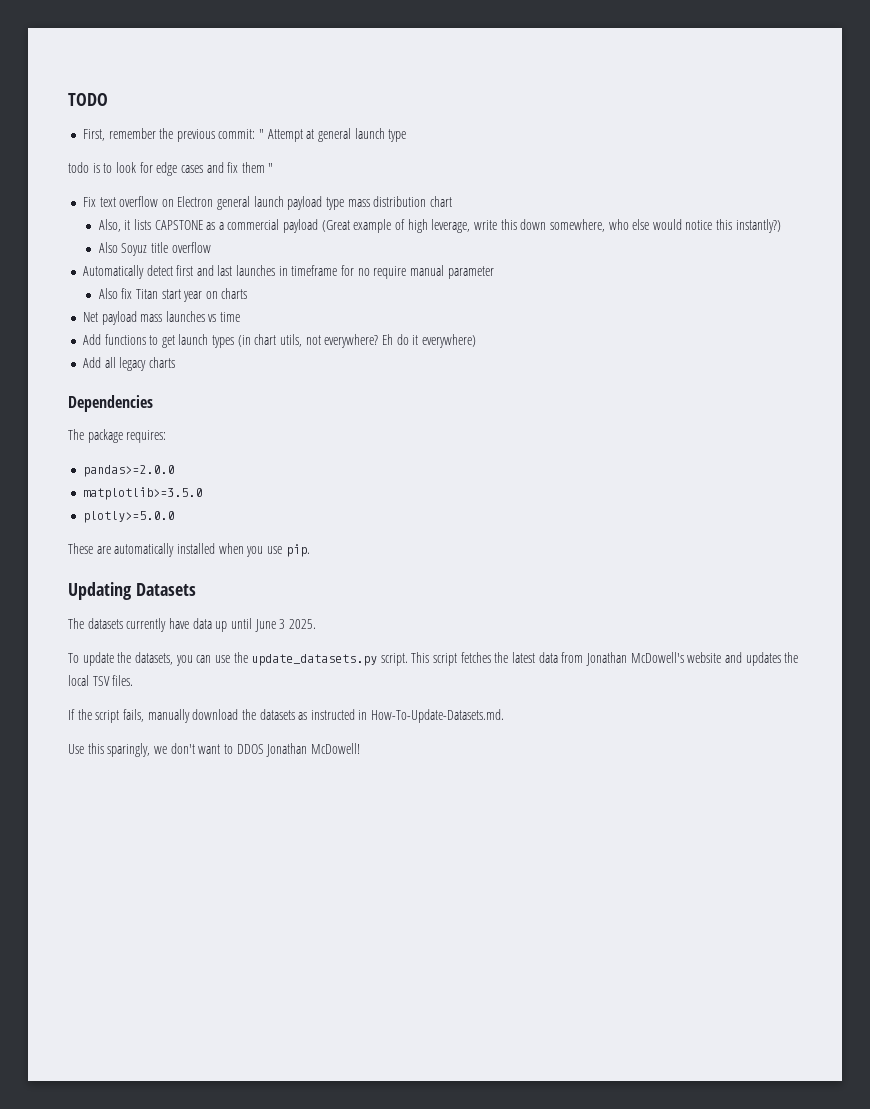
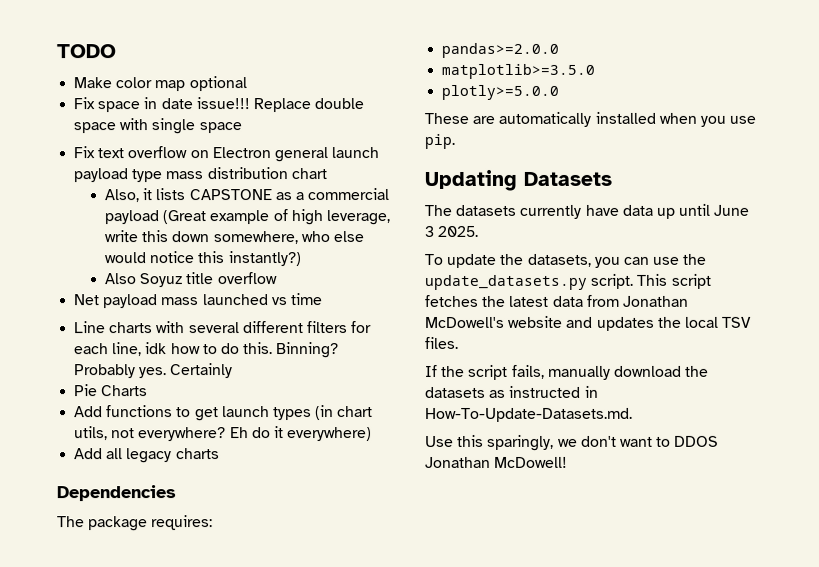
- First, remember the previous commit: " Attempt at general launch type
- todo is to look for edge cases and fix them "
+ Make color map optional
+ Fix space in date issue!!! Replace double space with single space
- Automatically detect first and last launches in timeframe for no require manual parameter
- Also fix Titan start year on charts
- Net payload mass launches vs time
+ Net payload mass launched vs time
+ Line charts with several different filters for each line, idk how to do this. Binning? Probably yes. Certainly
+ Pie Charts

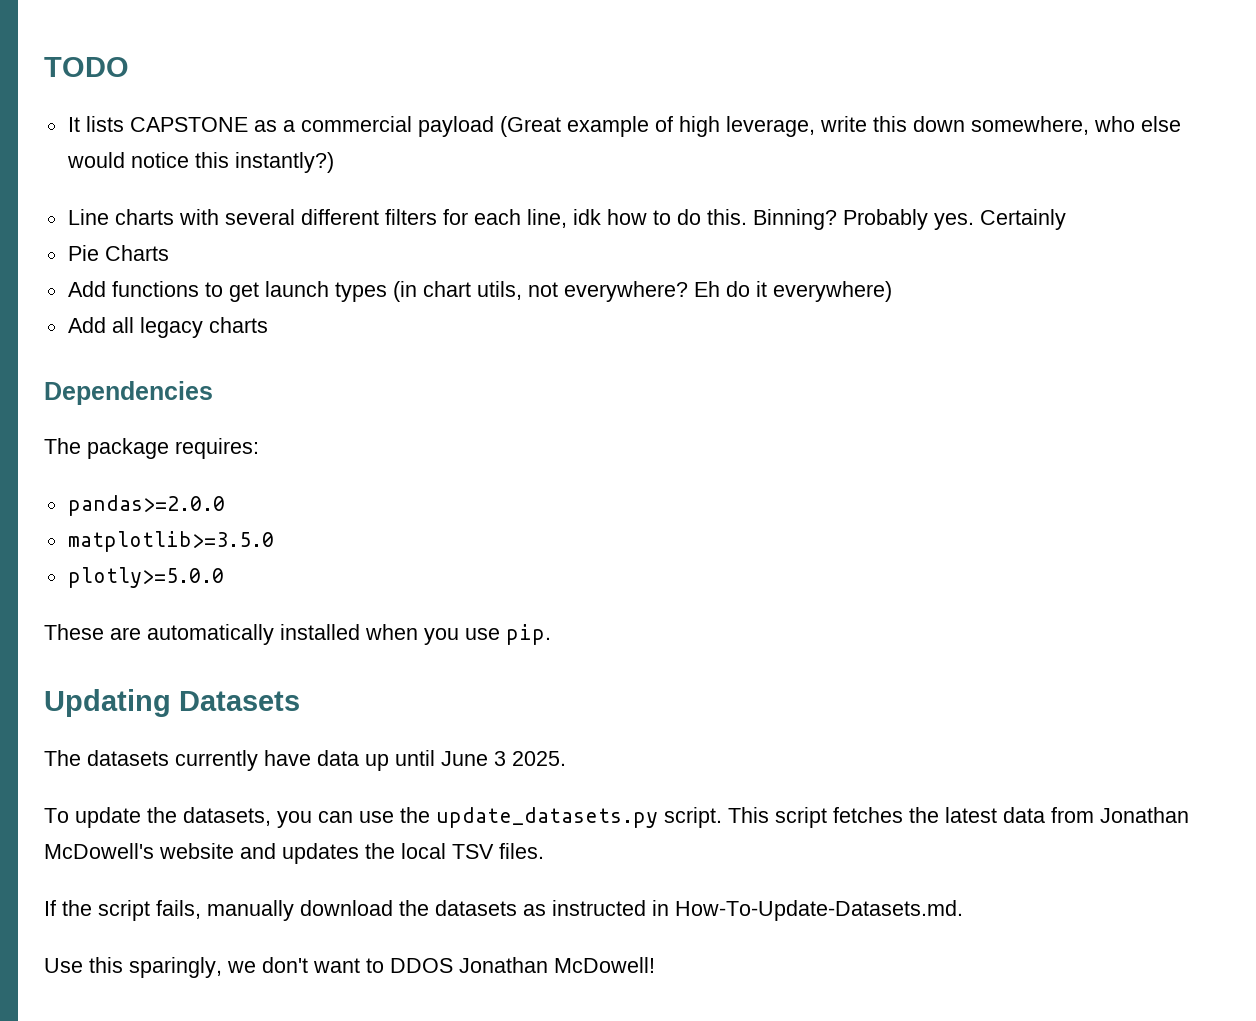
- Make color map optional
- Fix space in date issue!!! Replace double space with single space
- Fix text overflow on Electron general launch payload type mass distribution chart
- Also, it lists CAPSTONE as a commercial payload (Great example of high leverage, write this down somewhere, who else would notice this instantly?)
+ It lists CAPSTONE as a commercial payload (Great example of high leverage, write this down somewhere, who else would notice this instantly?)
- Also Soyuz title overflow
- Net payload mass launched vs time

